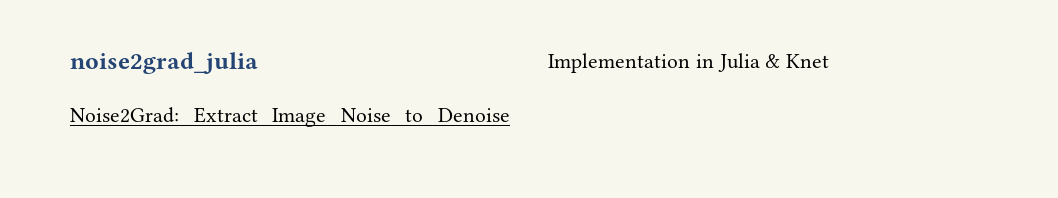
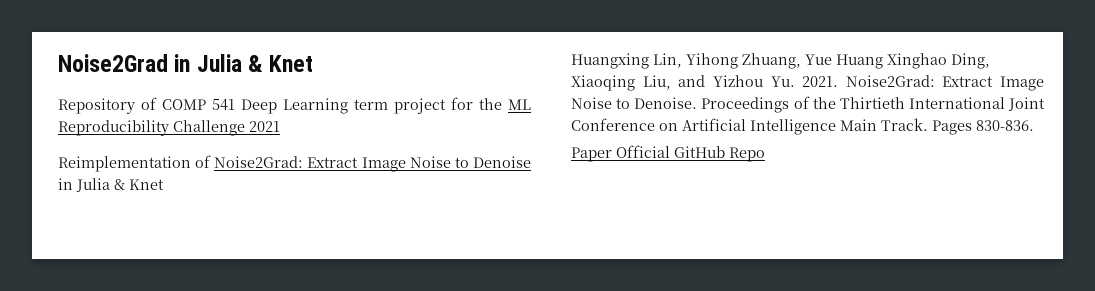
- noise2grad_julia
- Noise2Grad: Extract Image Noise to Denoise Implementation in Julia & Knet
+ Noise2Grad in Julia & Knet
+ Repository of COMP 541 Deep Learning term project for the ML Reproducibility Challenge 2021
+ Reimplementation of Noise2Grad: Extract Image Noise to Denoise in Julia & Knet
+ Huangxing Lin, Yihong Zhuang, Yue Huang Xinghao Ding, Xiaoqing Liu, and Yizhou Yu. 2021. Noise2Grad: Extract Image Noise to Denoise. Proceedings of the Thirtieth International Joint Conference on Artificial Intelligence Main Track. Pages 830-836.
+ Paper Official GitHub Repo

